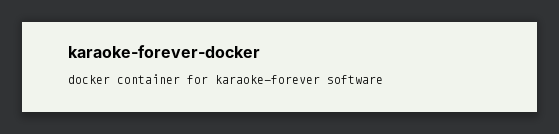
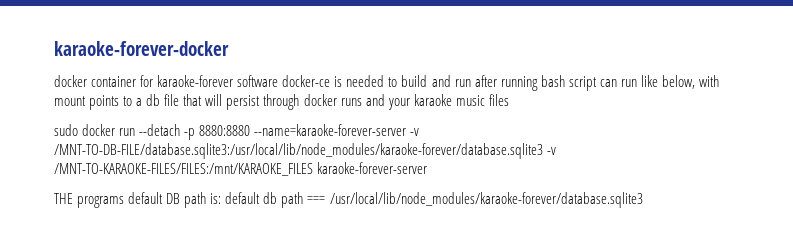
- docker container for karaoke-forever software
+ docker container for karaoke-forever software docker-ce is needed to build and run after running bash script can run like below, with mount points to a db file that will persist through docker runs and your karaoke music files
+ sudo docker run --detach -p 8880:8880 --name=karaoke-forever-server -v /MNT-TO-DB-FILE/database.sqlite3:/usr/local/lib/node_modules/karaoke-forever/database.sqlite3 -v /MNT-TO-KARAOKE-FILES/FILES:/mnt/KARAOKE_FILES karaoke-forever-server
+ THE programs default DB path is: default db path === /usr/local/lib/node_modules/karaoke-forever/database.sqlite3

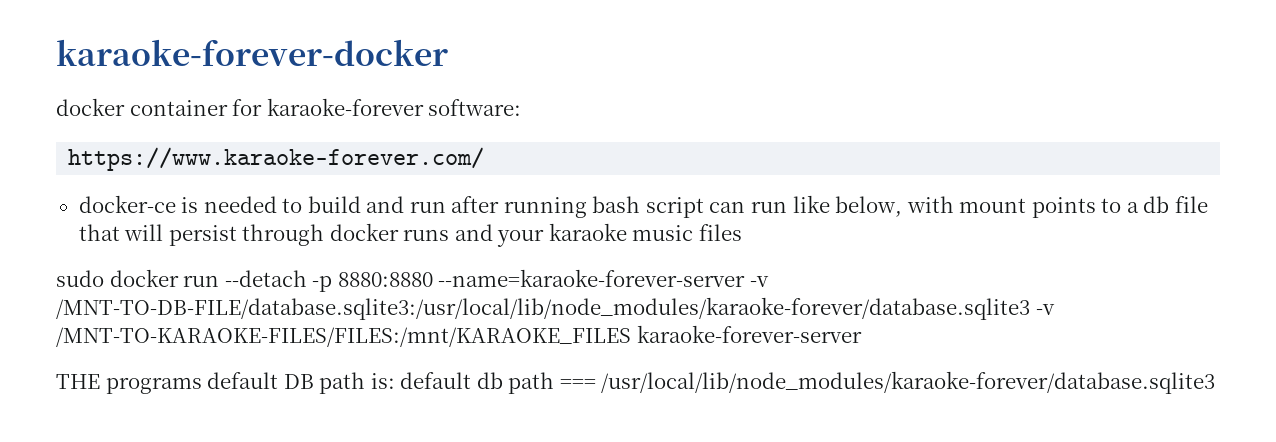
- docker container for karaoke-forever software docker-ce is needed to build and run after running bash script can run like below, with mount points to a db file that will persist through docker runs and your karaoke music files
+ docker container for karaoke-forever software:
+ https://www.karaoke-forever.com/
+ docker-ce is needed to build and run after running bash script can run like below, with mount points to a db file that will persist through docker runs and your karaoke music files

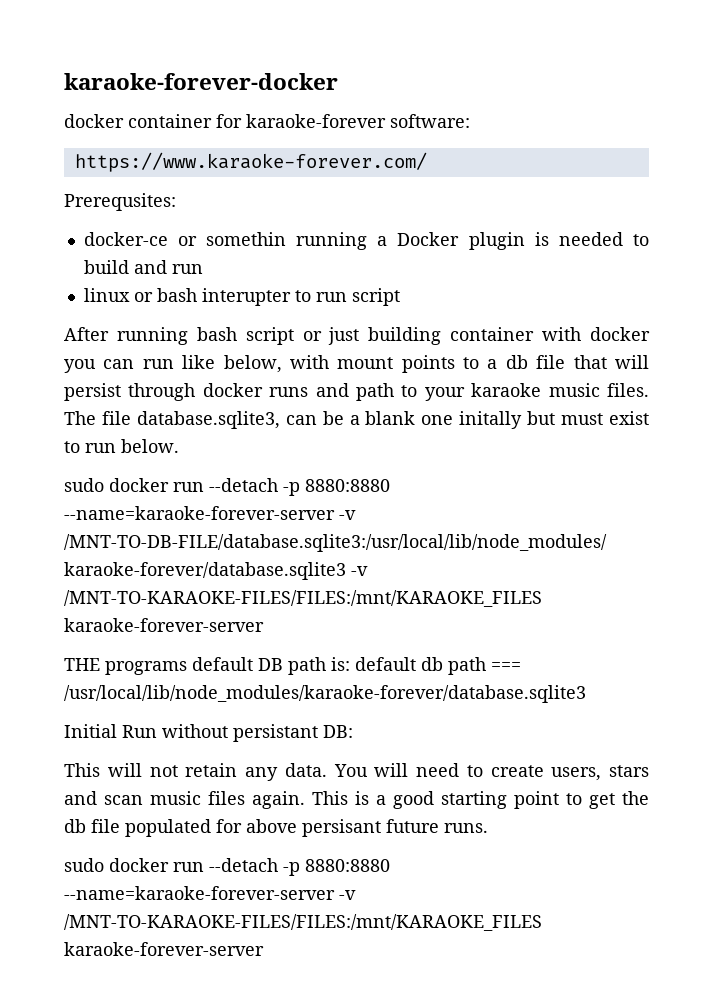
+ Prerequsites:
- docker-ce is needed to build and run after running bash script can run like below, with mount points to a db file that will persist through docker runs and your karaoke music files
+ docker-ce or somethin running a Docker plugin is needed to build and run
+ linux or bash interupter to run script
+ After running bash script or just building container with docker you can run like below, with mount points to a db file that will persist through docker runs and path to your karaoke music files. The file database.sqlite3, can be a blank one initally but must exist to run below.
+ Initial Run without persistant DB:
+ This will not retain any data. You will need to create users, stars and scan music files again. This is a good starting point to get the db file populated for above persisant future runs.
+ sudo docker run --detach -p 8880:8880 --name=karaoke-forever-server -v /MNT-TO-KARAOKE-FILES/FILES:/mnt/KARAOKE_FILES karaoke-forever-server

